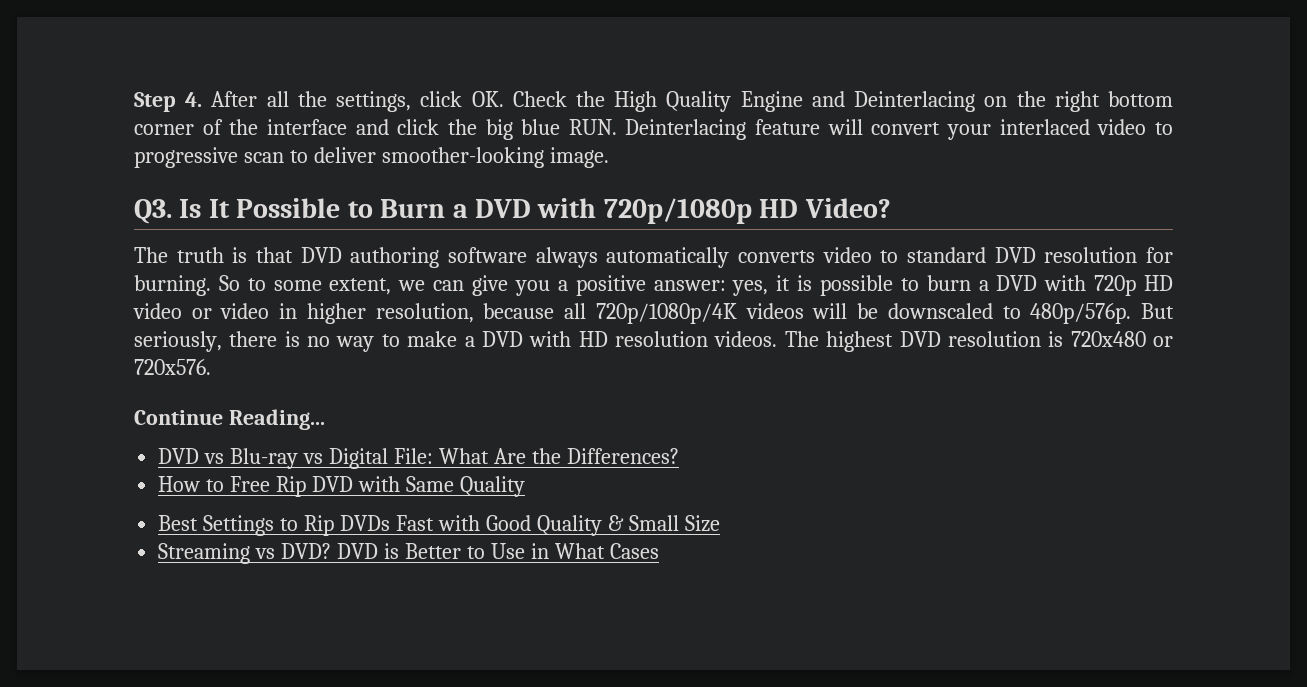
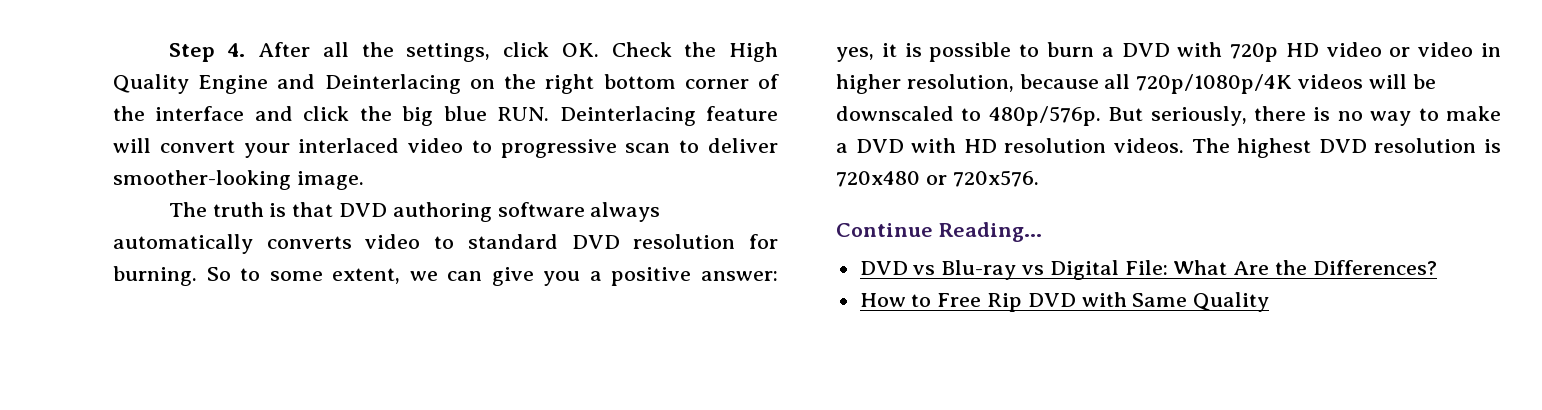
- Q3. Is It Possible to Burn a DVD with 720p/1080p HD Video?
- Best Settings to Rip DVDs Fast with Good Quality & Small Size
- Streaming vs DVD? DVD is Better to Use in What Cases

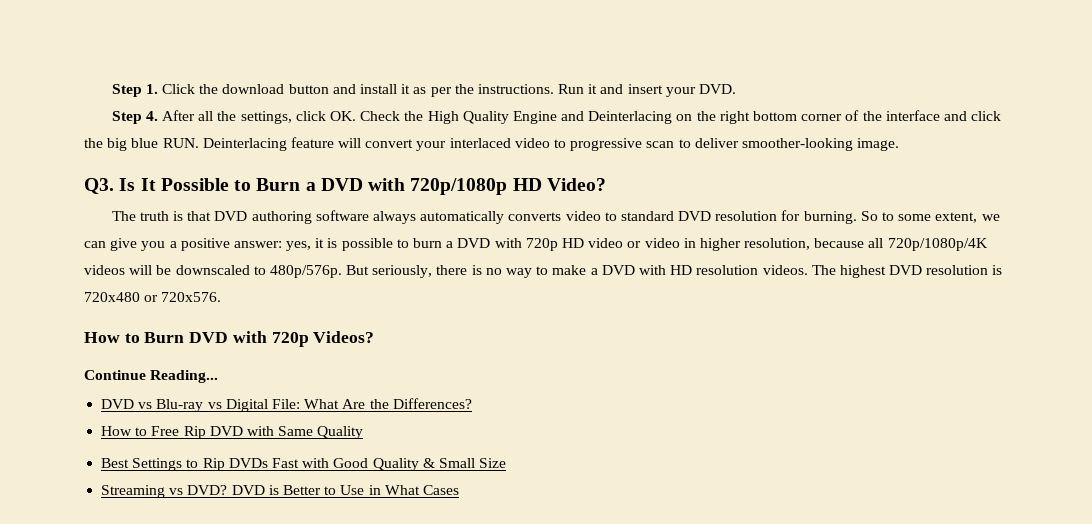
+ Step 1. Click the download button and install it as per the instructions. Run it and insert your DVD.
+ Q3. Is It Possible to Burn a DVD with 720p/1080p HD Video?
+ How to Burn DVD with 720p Videos?
+ Best Settings to Rip DVDs Fast with Good Quality & Small Size
+ Streaming vs DVD? DVD is Better to Use in What Cases

